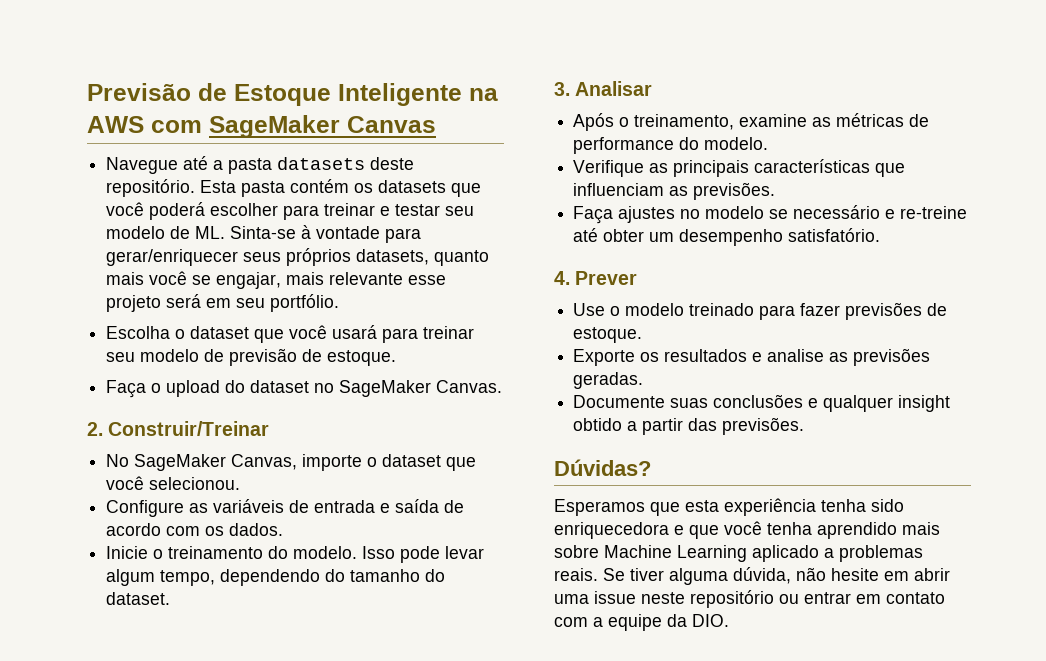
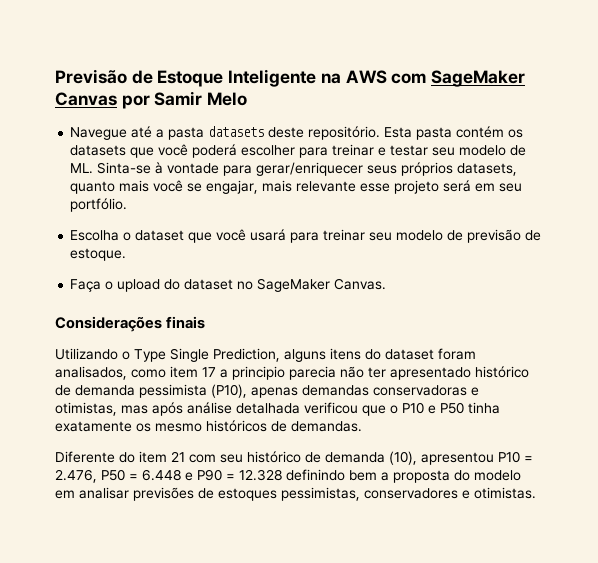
- Previsão de Estoque Inteligente na AWS com SageMaker Canvas
+ Previsão de Estoque Inteligente na AWS com SageMaker Canvas por Samir Melo
- 2. Construir/Treinar
- No SageMaker Canvas, importe o dataset que você selecionou.
- Configure as variáveis de entrada e saída de acordo com os dados.
- Inicie o treinamento do modelo. Isso pode levar algum tempo, dependendo do tamanho do dataset.
- 3. Analisar
- Após o treinamento, examine as métricas de performance do modelo.
- Verifique as principais características que influenciam as previsões.
- Faça ajustes no modelo se necessário e re-treine até obter um desempenho satisfatório.
- 4. Prever
- Use o modelo treinado para fazer previsões de estoque.
- Exporte os resultados e analise as previsões geradas.
- Documente suas conclusões e qualquer insight obtido a partir das previsões.
- Dúvidas?
- Esperamos que esta experiência tenha sido enriquecedora e que você tenha aprendido mais sobre Machine Learning aplicado a problemas reais. Se tiver alguma dúvida, não hesite em abrir uma issue neste repositório ou entrar em contato com a equipe da DIO.
+ Considerações finais
+ Utilizando o Type Single Prediction, alguns itens do dataset foram analisados, como item 17 a principio parecia não ter apresentado histórico de demanda pessimista (P10), apenas demandas conservadoras e otimistas, mas após análise detalhada verificou que o P10 e P50 tinha exatamente os mesmo históricos de demandas.
+ Diferente do item 21 com seu histórico de demanda (10), apresentou P10 = 2.476, P50 = 6.448 e P90 = 12.328 definindo bem a proposta do modelo em analisar previsões de estoques pessimistas, conservadores e otimistas.

